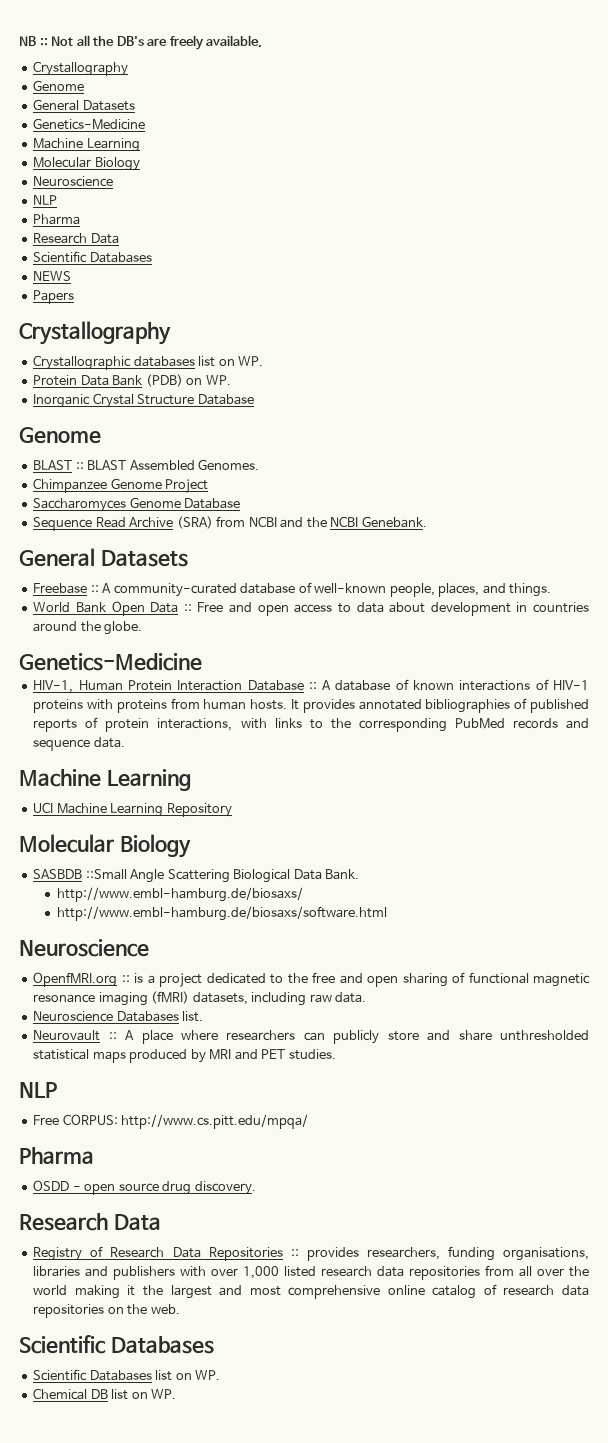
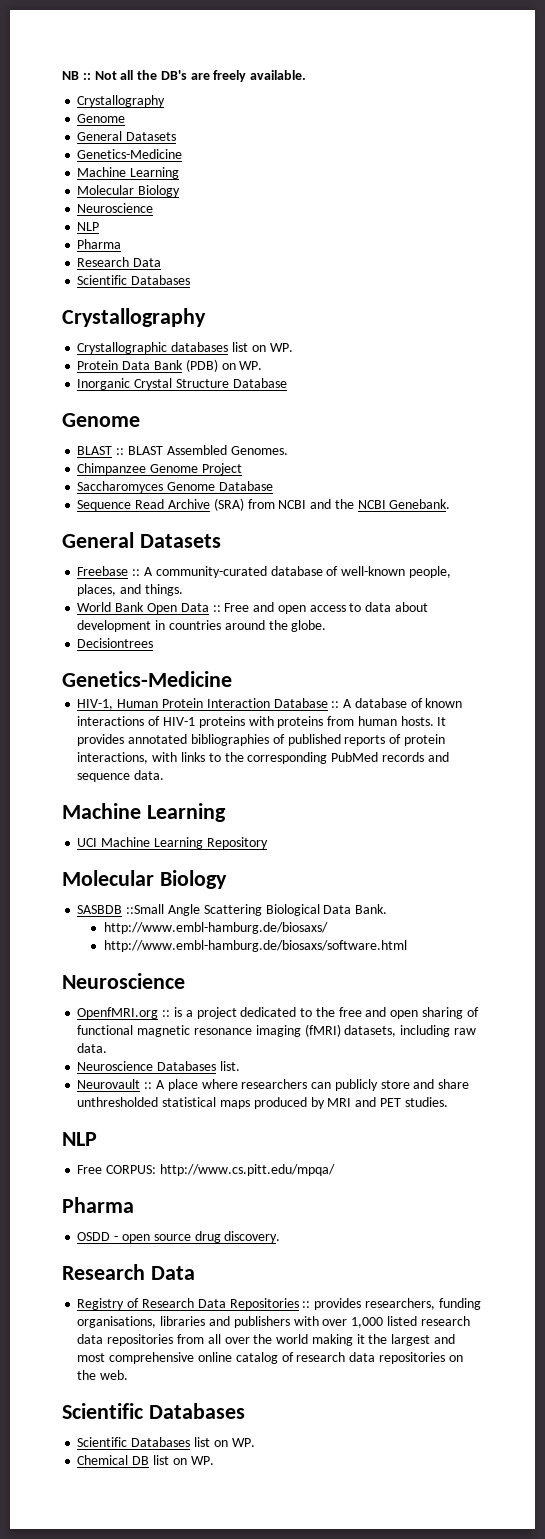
- NEWS
- Papers
+ Decisiontrees

